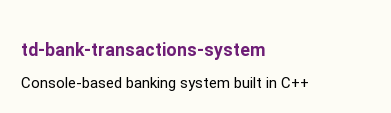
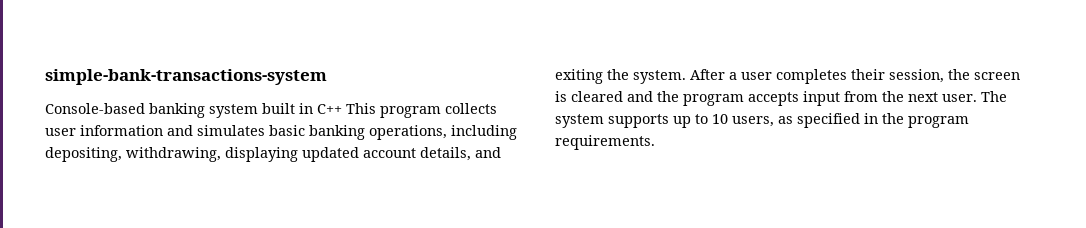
- td-bank-transactions-system
+ simple-bank-transactions-system
- Console-based banking system built in C++
+ Console-based banking system built in C++ This program collects user information and simulates basic banking operations, including depositing, withdrawing, displaying updated account details, and exiting the system. After a user completes their session, the screen is cleared and the program accepts input from the next user. The system supports up to 10 users, as specified in the program requirements.

